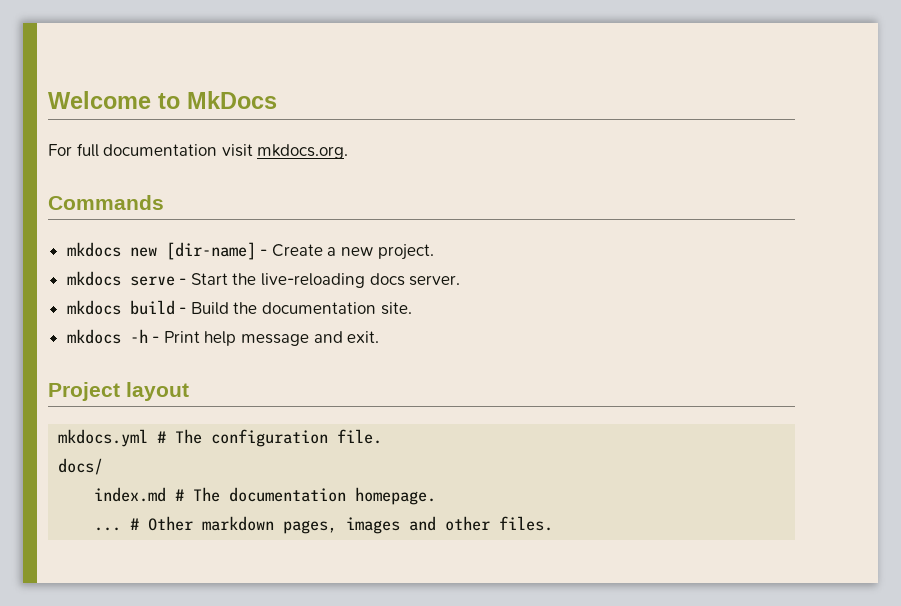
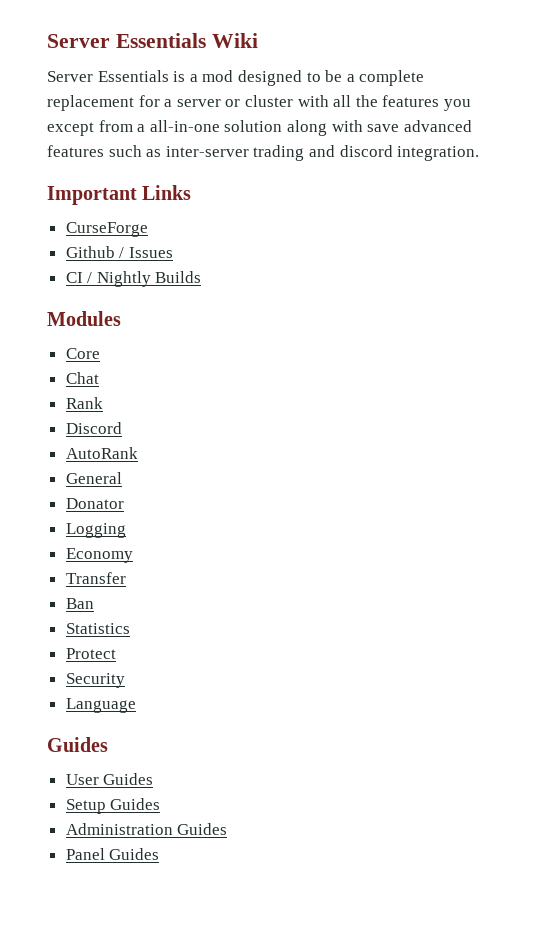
- Welcome to MkDocs
- For full documentation visit mkdocs.org.
- Commands
- mkdocs new [dir-name] - Create a new project.
- mkdocs serve - Start the live-reloading docs server.
- mkdocs build - Build the documentation site.
- mkdocs -h - Print help message and exit.
- Project layout
- mkdocs.yml # The configuration file.
- docs/
- index.md # The documentation homepage.
- ... # Other markdown pages, images and other files.
+ Server Essentials Wiki
+ Server Essentials is a mod designed to be a complete replacement for a server or cluster with all the features you except from a all-in-one solution along with save advanced features such as inter-server trading and discord integration.
+ Important Links
+ CurseForge
+ Github / Issues
+ CI / Nightly Builds
+ Modules
+ Core
+ Chat
+ Rank
+ Discord
+ AutoRank
+ General
+ Donator
+ Logging
+ Economy
+ Transfer
+ Ban
+ Statistics
+ Protect
+ Security
+ Language
+ Guides
+ User Guides
+ Setup Guides
+ Administration Guides
+ Panel Guides

